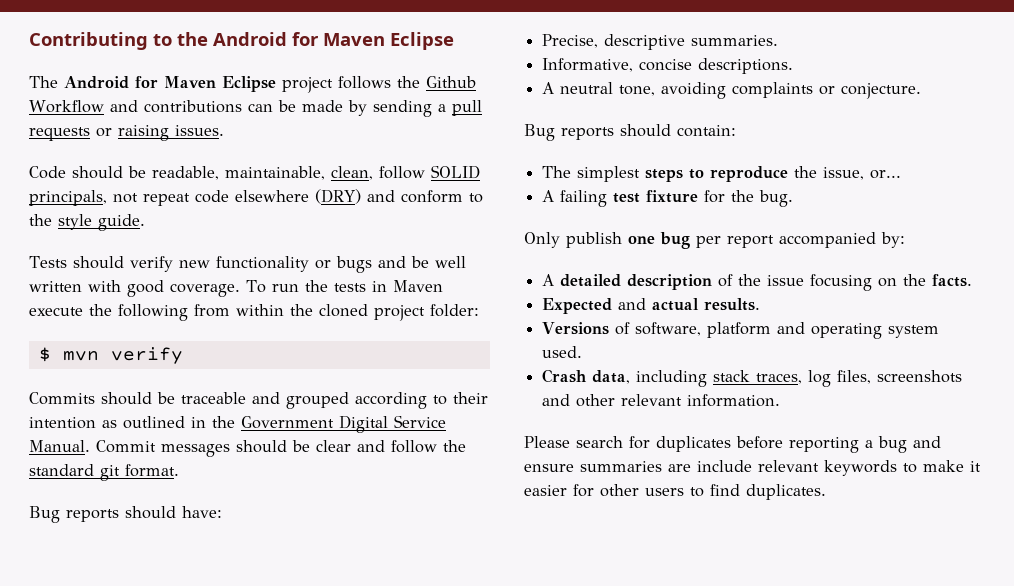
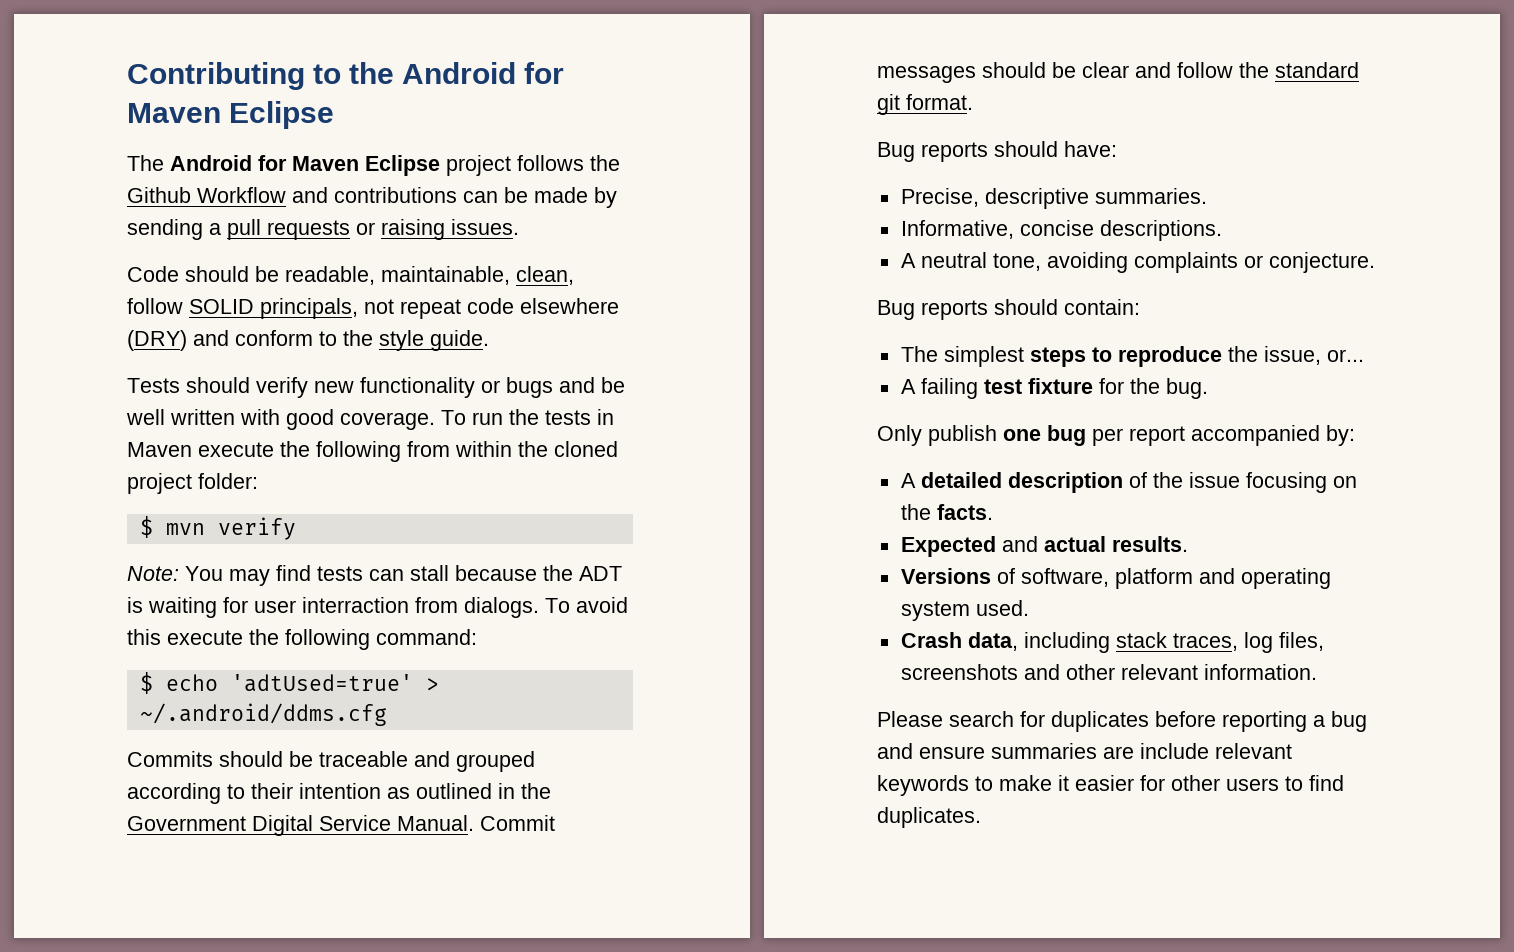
+ Note: You may find tests can stall because the ADT is waiting for user interraction from dialogs. To avoid this execute the following command:
+ $ echo 'adtUsed=true' > ~/.android/ddms.cfg

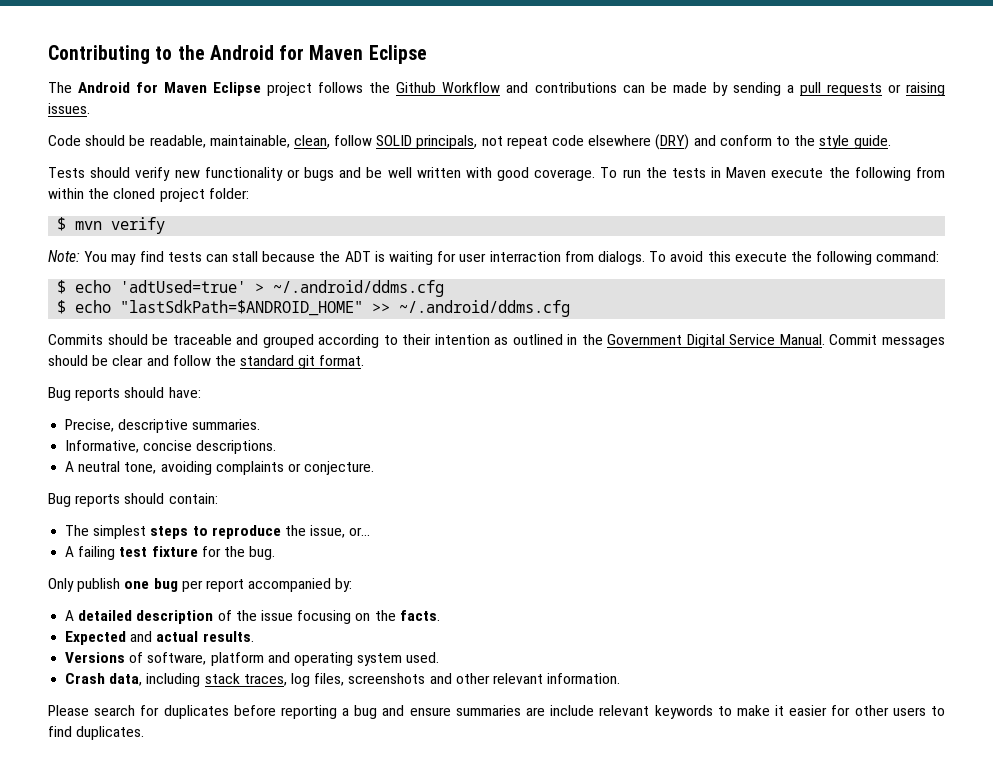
+ $ echo "lastSdkPath=$ANDROID_HOME" >> ~/.android/ddms.cfg

